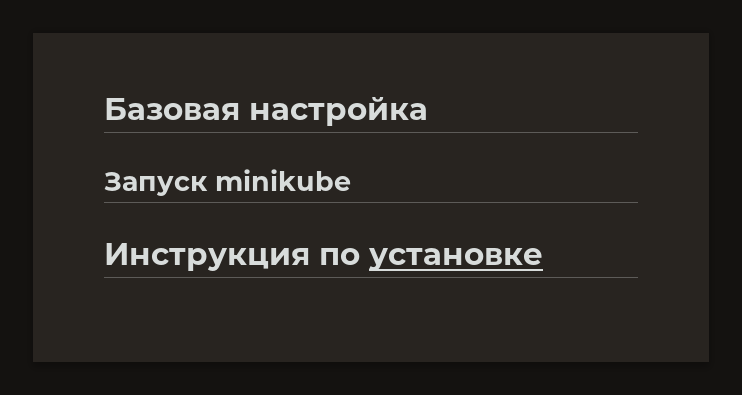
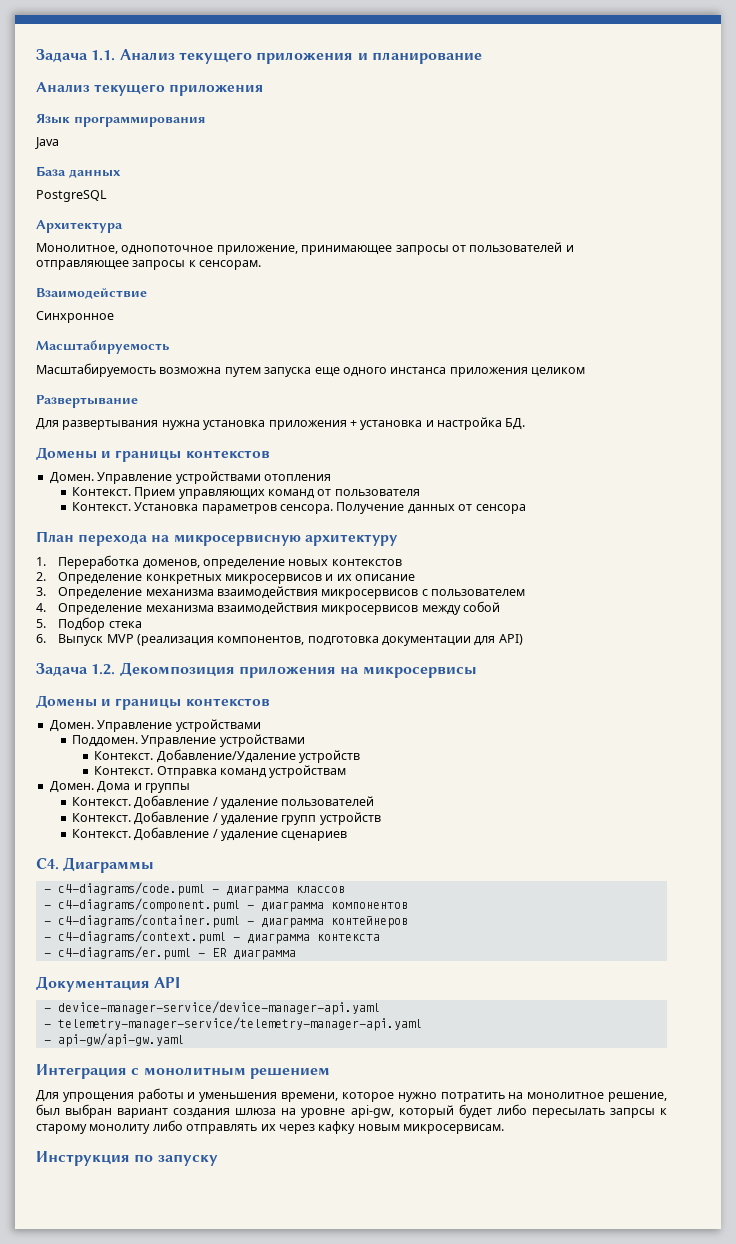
- Базовая настройка
- Запуск minikube
+ Задача 1.1. Анализ текущего приложения и планирование
+ Анализ текущего приложения
+ Язык программирования
+ Java
+ База данных
+ PostgreSQL
+ Архитектура
+ Монолитное, однопоточное приложение, принимающее запросы от пользователей и отправляющее запросы к сенсорам.
+ Взаимодействие
+ Синхронное
+ Масштабируемость
+ Масштабируемость возможна путем запуска еще одного инстанса приложения целиком
+ Развертывание
+ Для развертывания нужна установка приложения + установка и настройка БД.
+ Домены и границы контекстов
+ Домен. Управление устройствами отопления
+ Контекст. Прием управляющих команд от пользователя
+ Контекст. Установка параметров сенсора. Получение данных от сенсора
+ План перехода на микросервисную архитектуру
+ 1. Переработка доменов, определение новых контекстов
+ 2. Определение конкретных микросервисов и их описание
+ 3. Определение механизма взаимодействия микросервисов с пользователем
+ 4. Определение механизма взаимодействия микросервисов между собой
+ 5. Подбор стека
+ 6. Выпуск MVP (реализация компонентов, подготовка документации для API)
+ Задача 1.2. Декомпозиция приложения на микросервисы
+ Домены и границы контекстов
+ Домен. Управление устройствами
+ Поддомен. Управление устройствами
+ Контекст. Добавление/Удаление устройств
+ Контекст. Отправка команд устройствам
+ Домен. Дома и группы
+ Контекст. Добавление / удаление пользователей
+ Контекст. Добавление / удаление групп устройств
+ Контекст. Добавление / удаление сценариев
+ C4. Диаграммы
+ - с4-diagrams/code.puml - диаграмма классов
+ - с4-diagrams/component.puml - диаграмма компонентов
+ - с4-diagrams/container.puml - диаграмма контейнеров
+ - с4-diagrams/context.puml - диаграмма контекста
+ - с4-diagrams/er.puml - ER диаграмма
+ Документация API
+ - device-manager-service/device-manager-api.yaml
+ - telemetry-manager-service/telemetry-manager-api.yaml
+ - api-gw/api-gw.yaml
+ Интеграция с монолитным решением
+ Для упрощения работы и уменьшения времени, которое нужно потратить на монолитное решение, был выбран вариант создания шлюза на уровне api-gw, который будет либо пересылать запрсы к старому монолиту либо отправлять их через кафку новым микросервисам.
- Инструкция по установке
+ Инструкция по запуску

